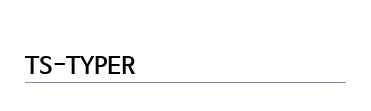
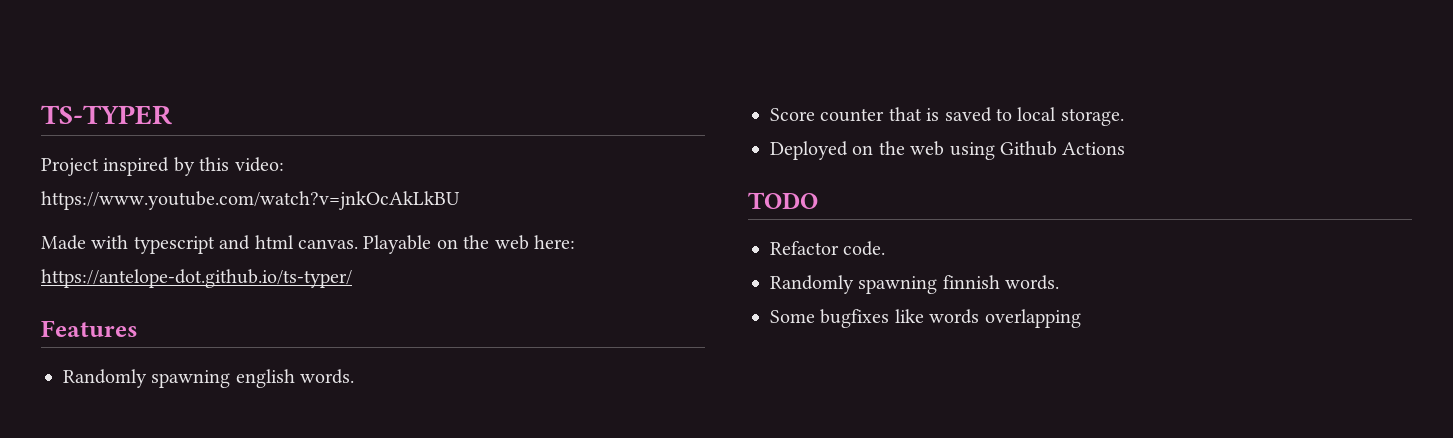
+ Project inspired by this video: https://www.youtube.com/watch?v=jnkOcAkLkBU
+ Made with typescript and html canvas. Playable on the web here: https://antelope-dot.github.io/ts-typer/
+ Features
+ Randomly spawning english words.
+ Score counter that is saved to local storage.
+ Deployed on the web using Github Actions
+ TODO
+ Refactor code.
+ Randomly spawning finnish words.
+ Some bugfixes like words overlapping

